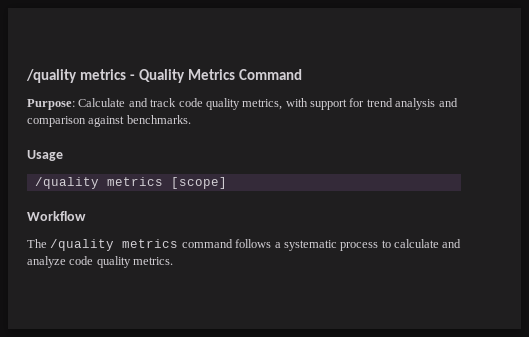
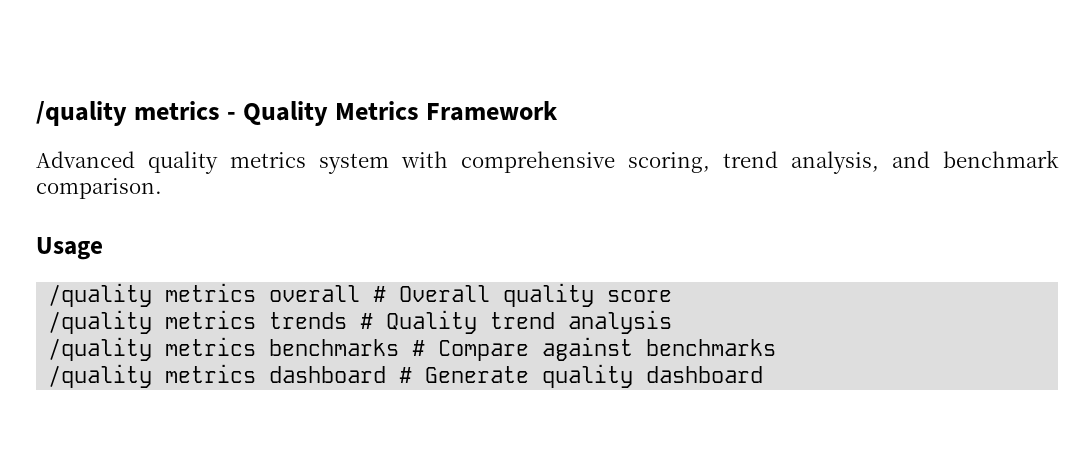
- /quality metrics - Quality Metrics Command
- Purpose: Calculate and track code quality metrics, with support for trend analysis and comparison against benchmarks.
+ /quality metrics - Quality Metrics Framework
+ Advanced quality metrics system with comprehensive scoring, trend analysis, and benchmark comparison.
  Usage
- /quality metrics [scope]
- Workflow
- The /quality metrics command follows a systematic process to calculate and analyze code quality metrics.
+ /quality metrics overall # Overall quality score
+ /quality metrics trends # Quality trend analysis
+ /quality metrics benchmarks # Compare against benchmarks
+ /quality metrics dashboard # Generate quality dashboard

